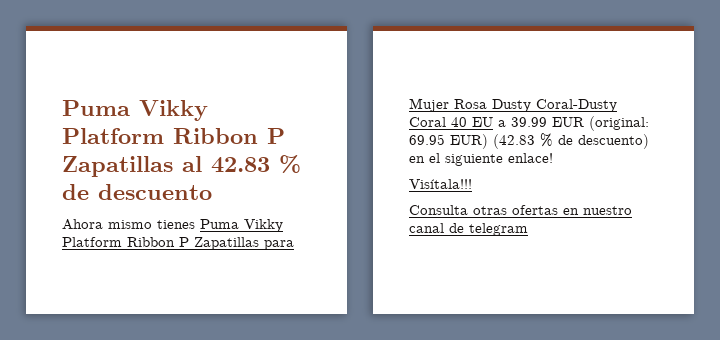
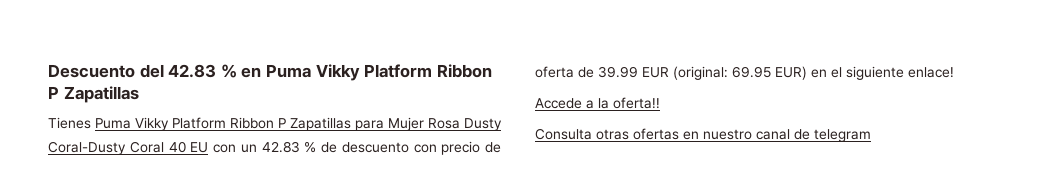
- Puma Vikky Platform Ribbon P Zapatillas al 42.83 % de descuento
- Ahora mismo tienes Puma Vikky Platform Ribbon P Zapatillas para Mujer Rosa Dusty Coral-Dusty Coral 40 EU a 39.99 EUR (original: 69.95 EUR) (42.83 % de descuento) en el siguiente enlace!
+ Descuento del 42.83 % en Puma Vikky Platform Ribbon P Zapatillas
+ Tienes Puma Vikky Platform Ribbon P Zapatillas para Mujer Rosa Dusty Coral-Dusty Coral 40 EU con un 42.83 % de descuento con precio de oferta de 39.99 EUR (original: 69.95 EUR) en el siguiente enlace!
- Visítala!!!
+ Accede a la oferta!!

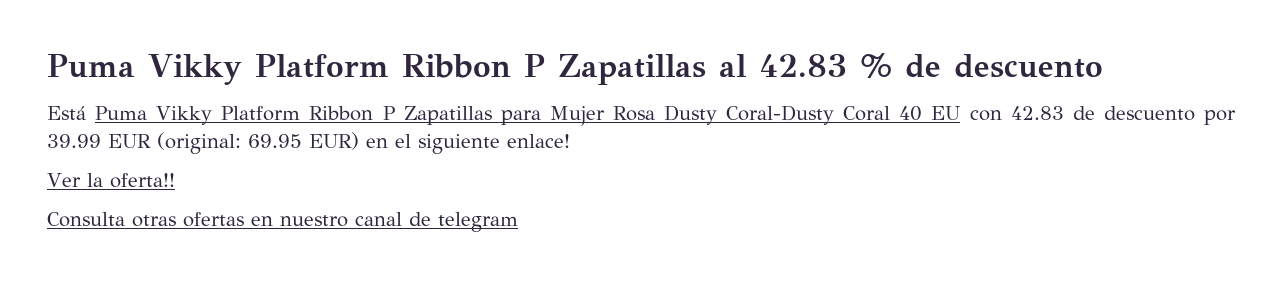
- Descuento del 42.83 % en Puma Vikky Platform Ribbon P Zapatillas
- Tienes Puma Vikky Platform Ribbon P Zapatillas para Mujer Rosa Dusty Coral-Dusty Coral 40 EU con un 42.83 % de descuento con precio de oferta de 39.99 EUR (original: 69.95 EUR) en el siguiente enlace!
+ Puma Vikky Platform Ribbon P Zapatillas al 42.83 % de descuento
+ Está Puma Vikky Platform Ribbon P Zapatillas para Mujer Rosa Dusty Coral-Dusty Coral 40 EU con 42.83 de descuento por 39.99 EUR (original: 69.95 EUR) en el siguiente enlace!
- Accede a la oferta!!
+ Ver la oferta!!

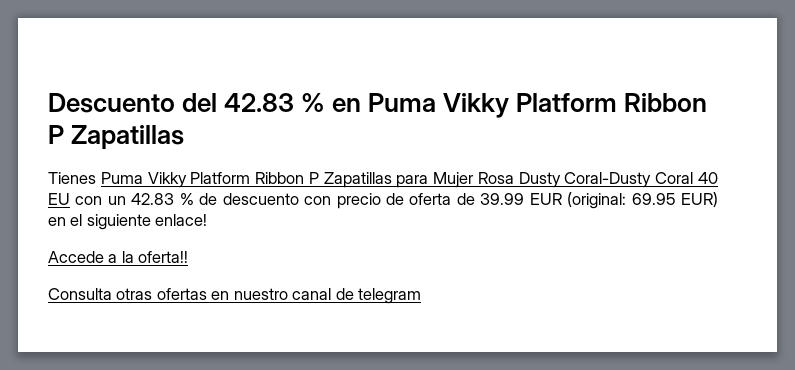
- Puma Vikky Platform Ribbon P Zapatillas al 42.83 % de descuento
- Está Puma Vikky Platform Ribbon P Zapatillas para Mujer Rosa Dusty Coral-Dusty Coral 40 EU con 42.83 de descuento por 39.99 EUR (original: 69.95 EUR) en el siguiente enlace!
+ Descuento del 42.83 % en Puma Vikky Platform Ribbon P Zapatillas
+ Tienes Puma Vikky Platform Ribbon P Zapatillas para Mujer Rosa Dusty Coral-Dusty Coral 40 EU con un 42.83 % de descuento con precio de oferta de 39.99 EUR (original: 69.95 EUR) en el siguiente enlace!
- Ver la oferta!!
+ Accede a la oferta!!

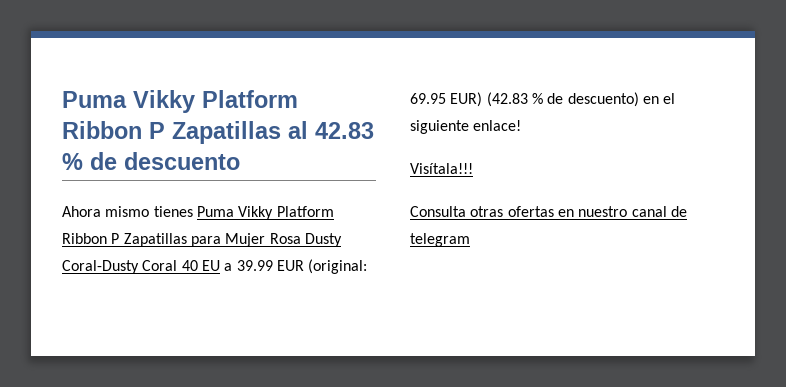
- Descuento del 42.83 % en Puma Vikky Platform Ribbon P Zapatillas
- Tienes Puma Vikky Platform Ribbon P Zapatillas para Mujer Rosa Dusty Coral-Dusty Coral 40 EU con un 42.83 % de descuento con precio de oferta de 39.99 EUR (original: 69.95 EUR) en el siguiente enlace!
+ Puma Vikky Platform Ribbon P Zapatillas al 42.83 % de descuento
+ Ahora mismo tienes Puma Vikky Platform Ribbon P Zapatillas para Mujer Rosa Dusty Coral-Dusty Coral 40 EU a 39.99 EUR (original: 69.95 EUR) (42.83 % de descuento) en el siguiente enlace!
- Accede a la oferta!!
+ Visítala!!!

